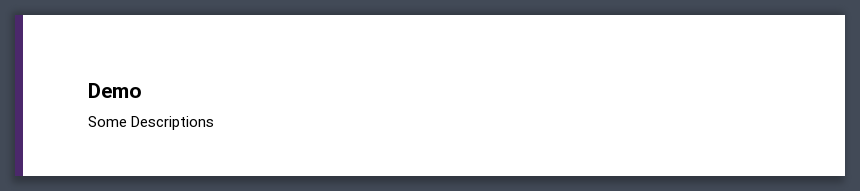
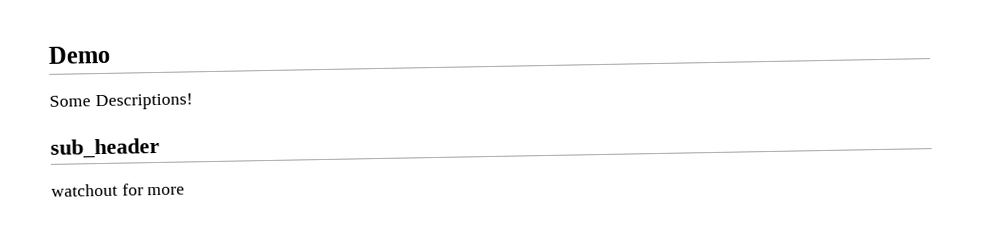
- Some Descriptions
+ Some Descriptions!
+ sub_header
+ watchout for more

